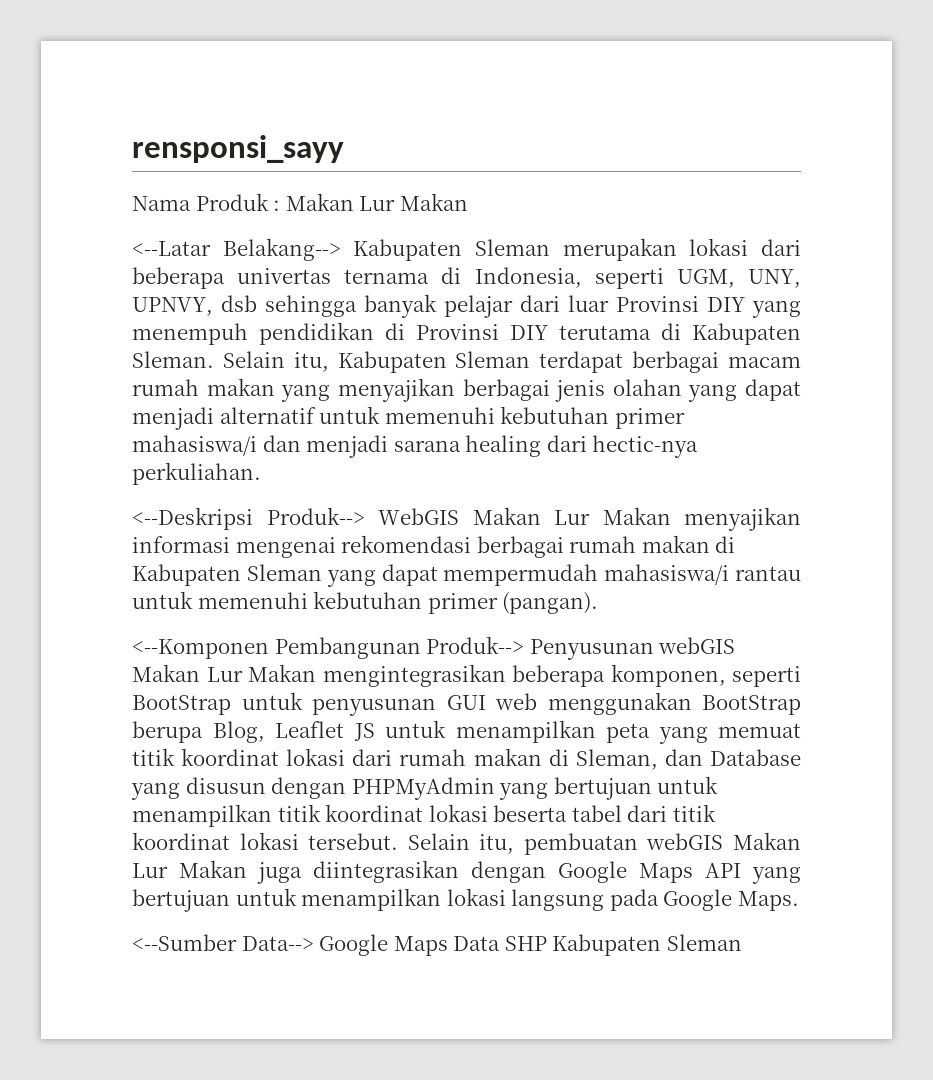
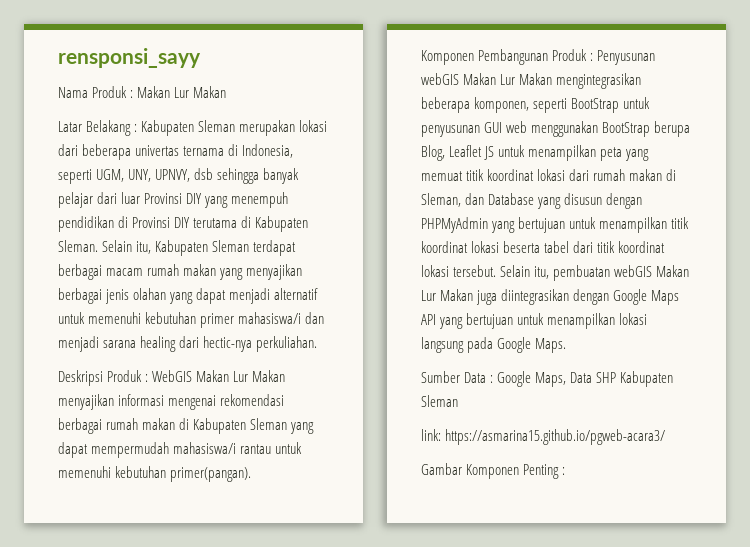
- <--Latar Belakang--> Kabupaten Sleman merupakan lokasi dari beberapa univertas ternama di Indonesia, seperti UGM, UNY, UPNVY, dsb sehingga banyak pelajar dari luar Provinsi DIY yang menempuh pendidikan di Provinsi DIY terutama di Kabupaten Sleman.
+ Latar Belakang : Kabupaten Sleman merupakan lokasi dari beberapa univertas ternama di Indonesia, seperti UGM, UNY, UPNVY, dsb sehingga banyak pelajar dari luar Provinsi DIY yang menempuh pendidikan di Provinsi DIY terutama di Kabupaten Sleman.
- <--Deskripsi Produk--> WebGIS Makan Lur Makan menyajikan informasi mengenai rekomendasi berbagai rumah makan di Kabupaten Sleman yang dapat mempermudah mahasiswa/i rantau untuk memenuhi kebutuhan primer (pangan).
- <--Komponen Pembangunan Produk--> Penyusunan webGIS Makan Lur Makan mengintegrasikan beberapa komponen, seperti BootStrap untuk penyusunan GUI web menggunakan BootStrap berupa Blog, Leaflet JS untuk menampilkan peta yang memuat titik koordinat lokasi dari rumah makan di Sleman, dan Database yang disusun dengan PHPMyAdmin yang bertujuan untuk menampilkan titik koordinat lokasi beserta tabel dari titik koordinat lokasi tersebut.
+ Deskripsi Produk : WebGIS Makan Lur Makan menyajikan informasi mengenai rekomendasi berbagai rumah makan di Kabupaten Sleman yang dapat mempermudah mahasiswa/i rantau untuk memenuhi kebutuhan primer(pangan).
+ Komponen Pembangunan Produk : Penyusunan webGIS Makan Lur Makan mengintegrasikan beberapa komponen, seperti BootStrap untuk penyusunan GUI web menggunakan BootStrap berupa Blog, Leaflet JS untuk menampilkan peta yang memuat titik koordinat lokasi dari rumah makan di Sleman, dan Database yang disusun dengan PHPMyAdmin yang bertujuan untuk menampilkan titik koordinat lokasi beserta tabel dari titik koordinat lokasi tersebut.
- <--Sumber Data--> Google Maps Data SHP Kabupaten Sleman
+ Sumber Data : Google Maps, Data SHP Kabupaten Sleman
+ link: https://asmarina15.github.io/pgweb-acara3/
+ Gambar Komponen Penting :

